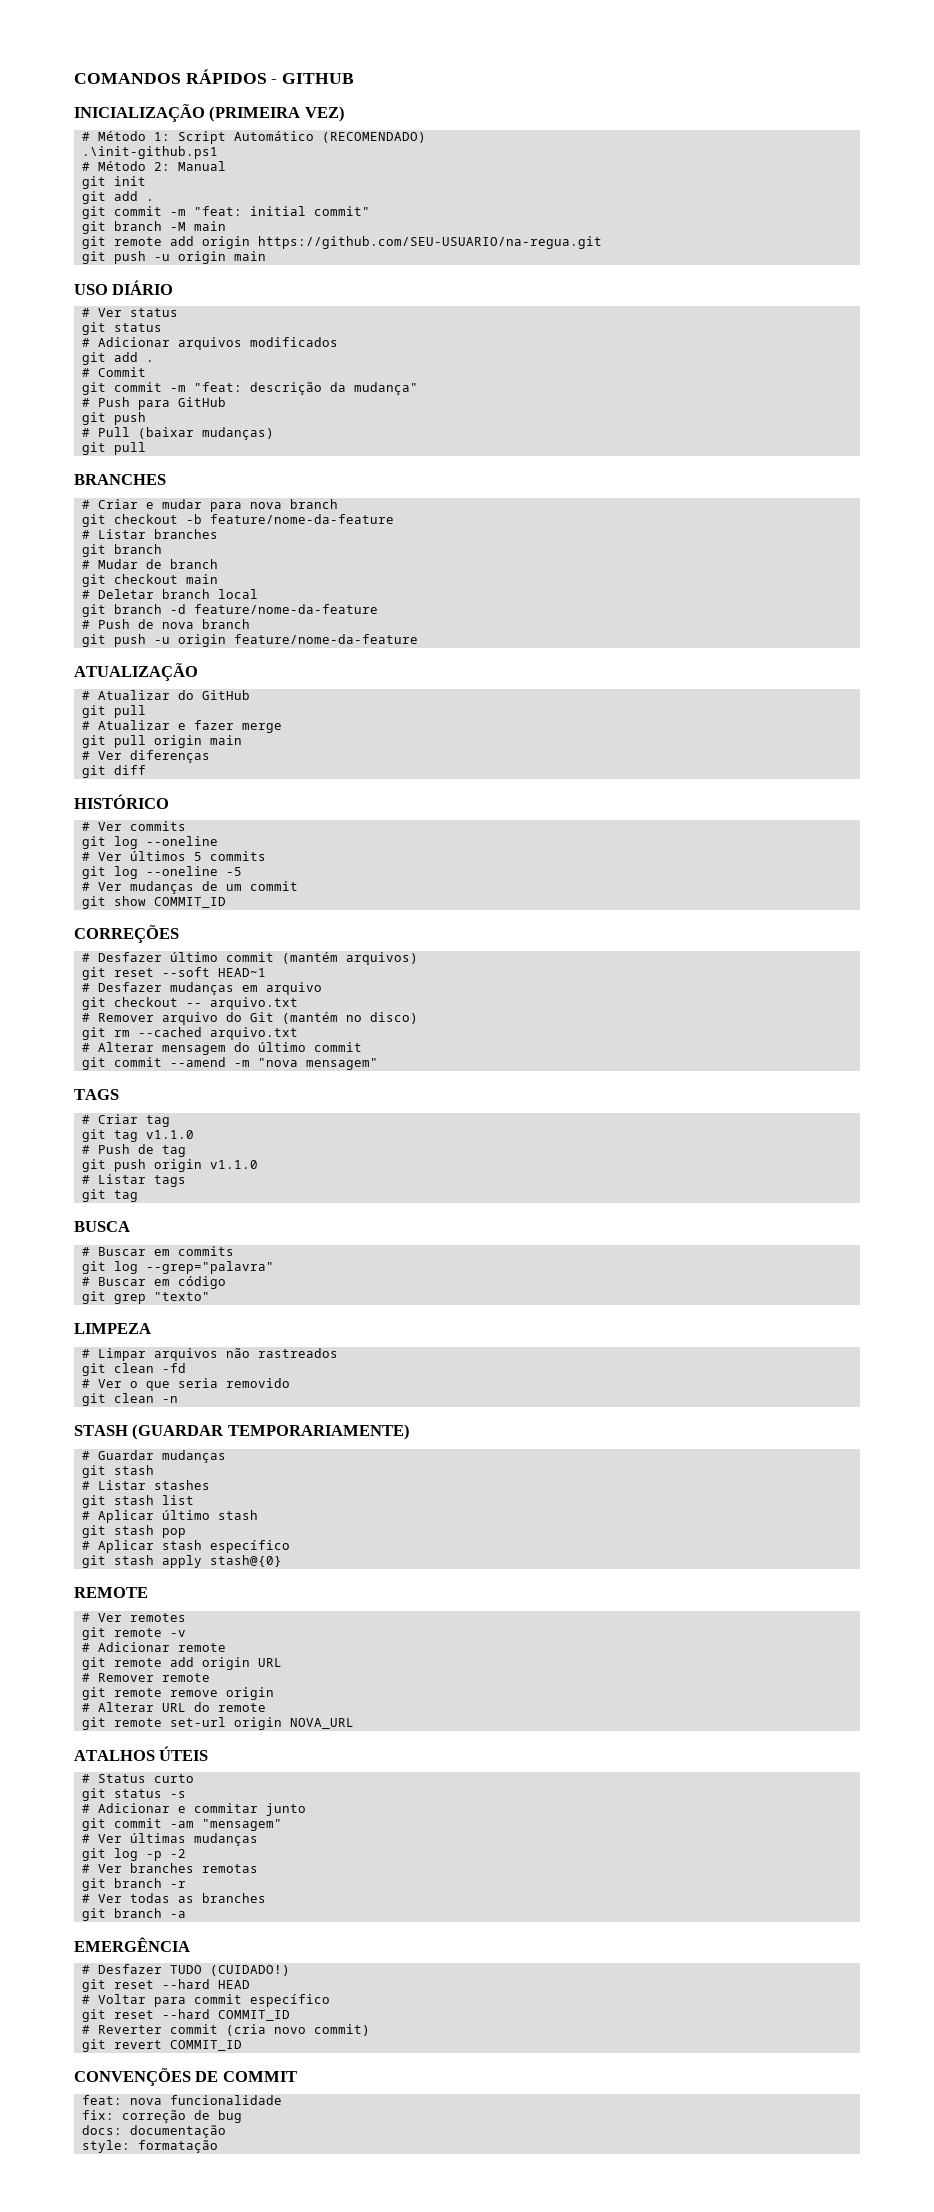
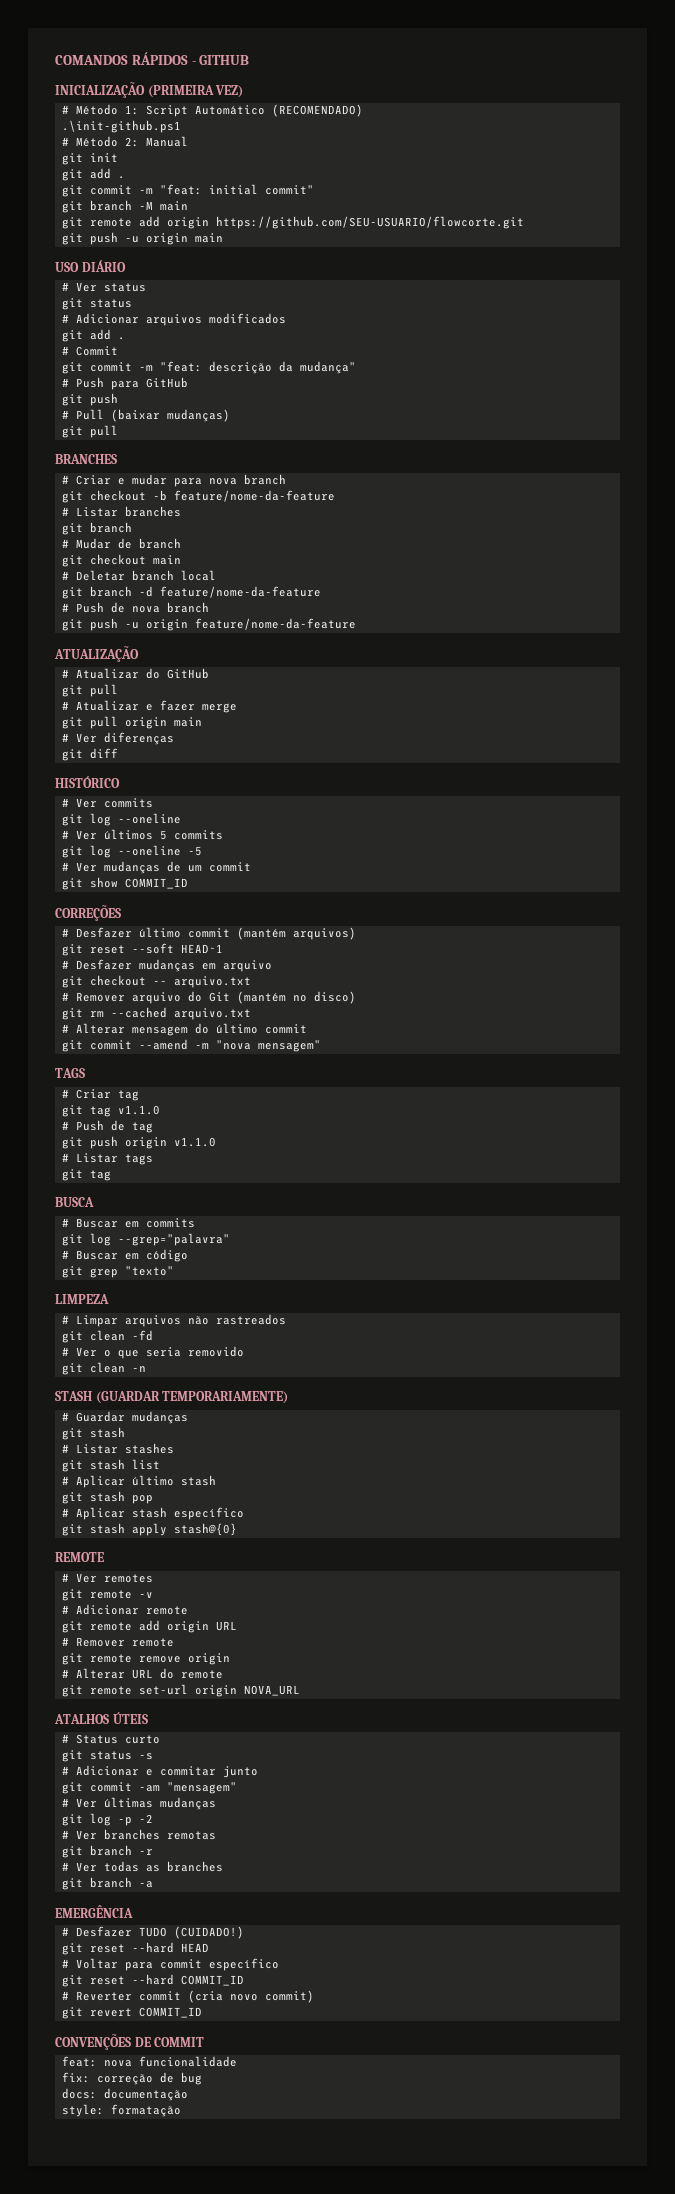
- git remote add origin https://github.com/SEU-USUARIO/na-regua.git
+ git remote add origin https://github.com/SEU-USUARIO/flowcorte.git

